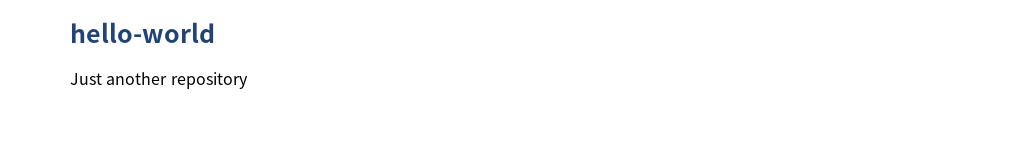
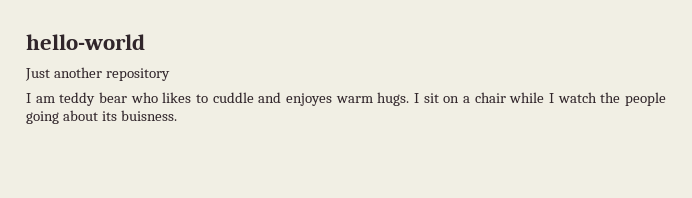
+ I am teddy bear who likes to cuddle and enjoyes warm hugs. I sit on a chair while I watch the people going about its buisness.

